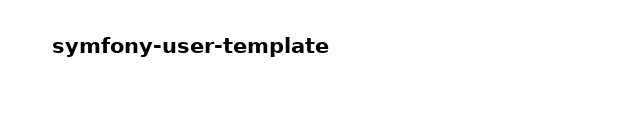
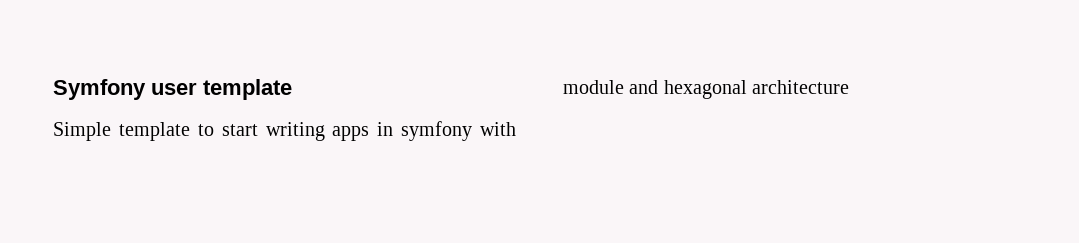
- symfony-user-template
+ Symfony user template
+ Simple template to start writing apps in symfony with module and hexagonal architecture

